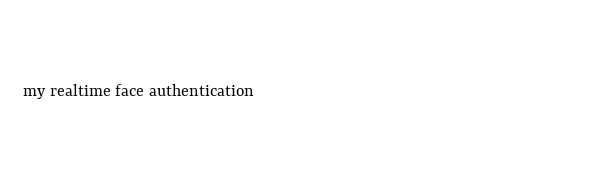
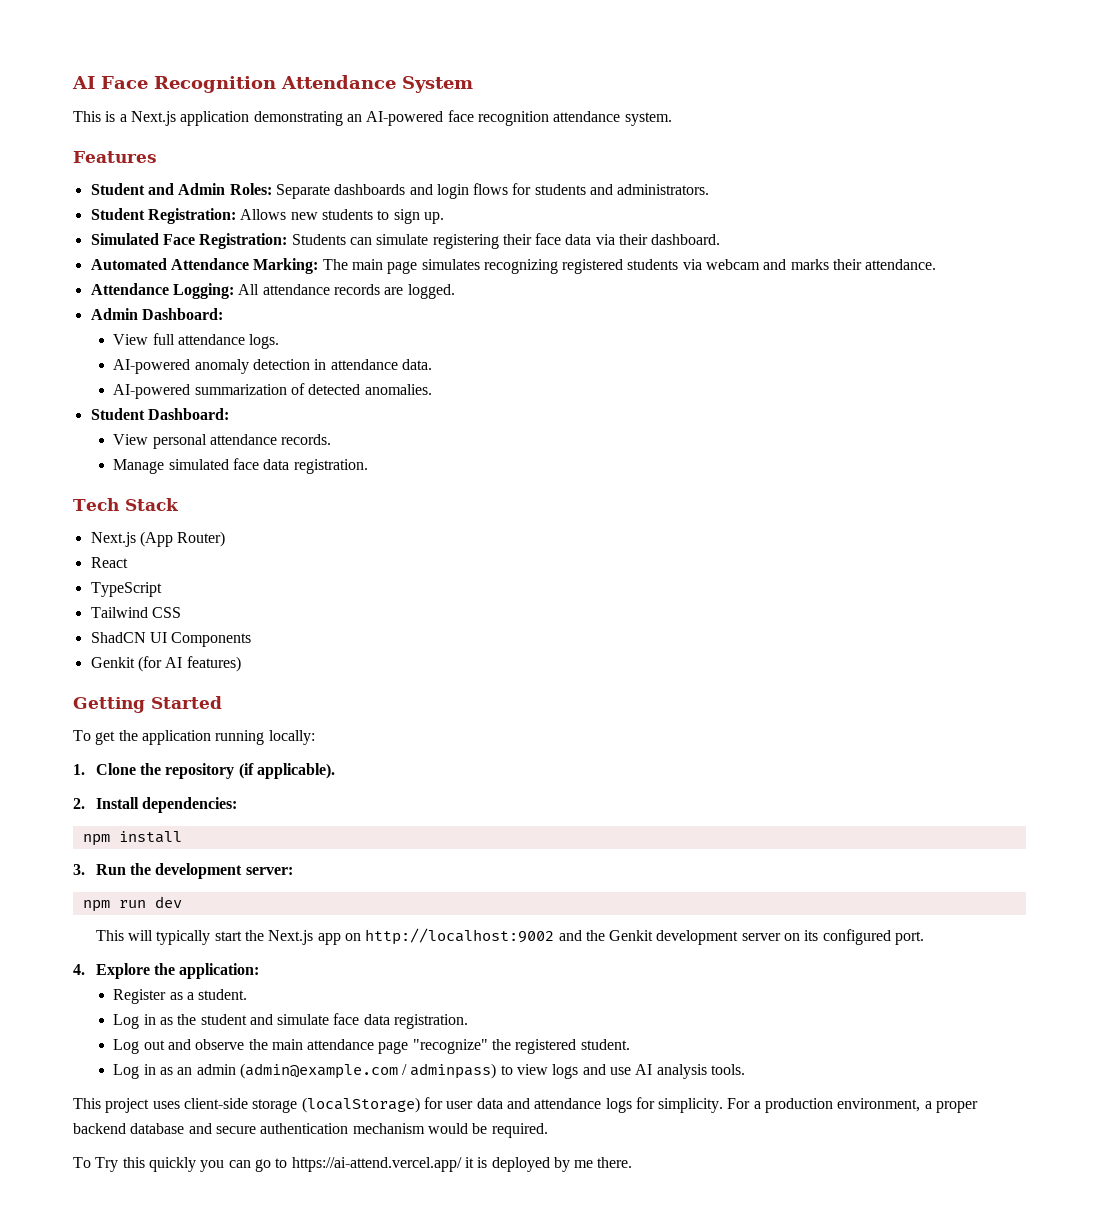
- my realtime face authentication
+ AI Face Recognition Attendance System
+ This is a Next.js application demonstrating an AI-powered face recognition attendance system.
+ Features
+ Student and Admin Roles: Separate dashboards and login flows for students and administrators.
+ Student Registration: Allows new students to sign up.
+ Simulated Face Registration: Students can simulate registering their face data via their dashboard.
+ Automated Attendance Marking: The main page simulates recognizing registered students via webcam and marks their attendance.
+ Attendance Logging: All attendance records are logged.
+ Admin Dashboard:
+ View full attendance logs.
+ AI-powered anomaly detection in attendance data.
+ AI-powered summarization of detected anomalies.
+ Student Dashboard:
+ View personal attendance records.
+ Manage simulated face data registration.
+ Tech Stack
+ Next.js (App Router)
+ React
+ TypeScript
+ Tailwind CSS
+ ShadCN UI Components
+ Genkit (for AI features)
+ Getting Started
+ To get the application running locally:
+ 1. Clone the repository (if applicable).
+ 2. Install dependencies:
+ npm install
+ 3. Run the development server:
+ npm run dev
+ This will typically start the Next.js app on http://localhost:9002 and the Genkit development server on its configured port.
+ 4. Explore the application:
+ Register as a student.
+ Log in as the student and simulate face data registration.
+ Log out and observe the main attendance page "recognize" the registered student.
+ Log in as an admin (admin@example.com / adminpass) to view logs and use AI analysis tools.
+ This project uses client-side storage (localStorage) for user data and attendance logs for simplicity. For a production environment, a proper backend database and secure authentication mechanism would be required.
+ To Try this quickly you can go to https://ai-attend.vercel.app/ it is deployed by me there.

